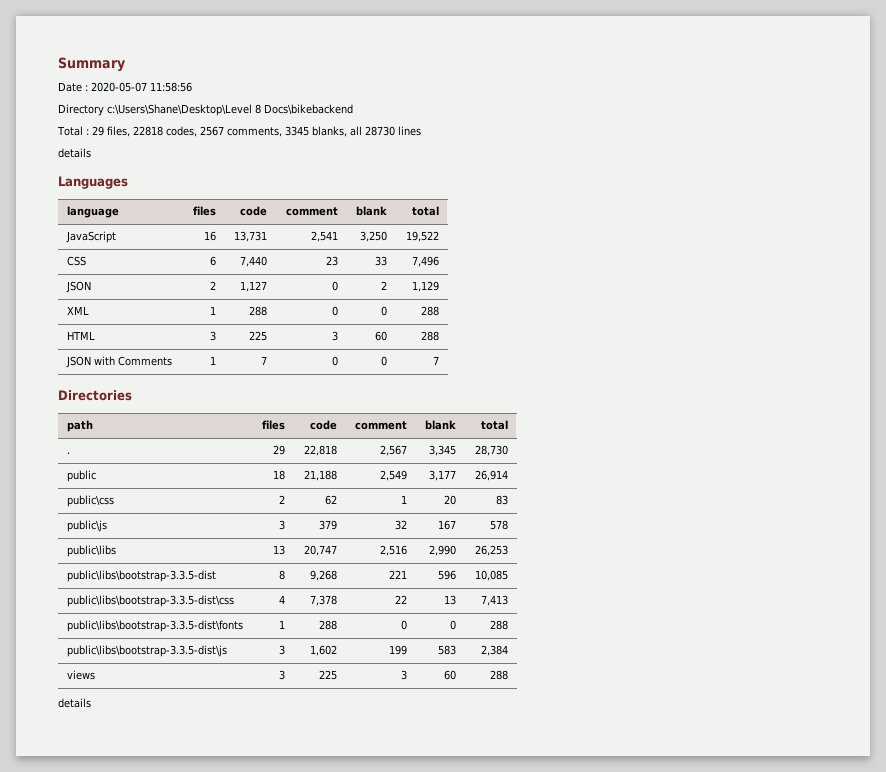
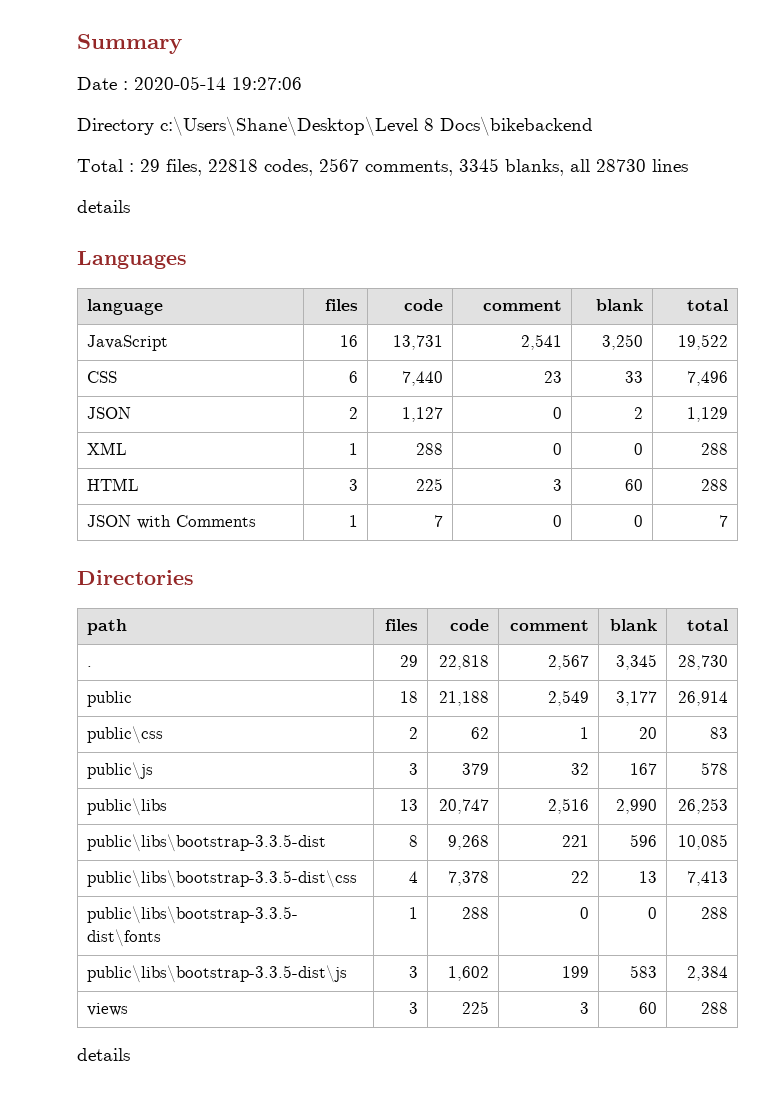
- Date : 2020-05-07 11:58:56
+ Date : 2020-05-14 19:27:06

